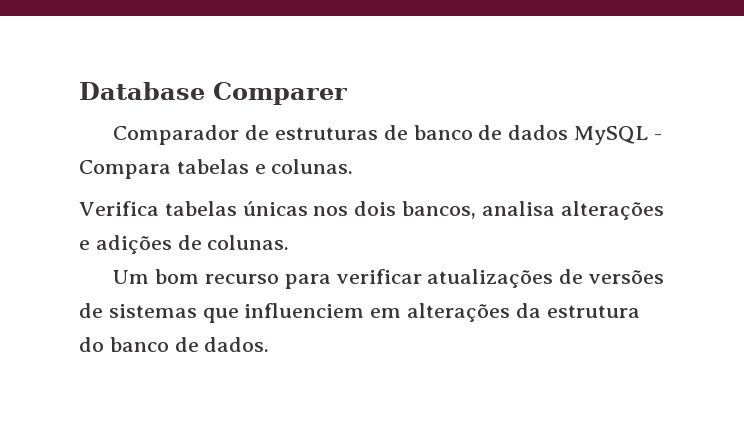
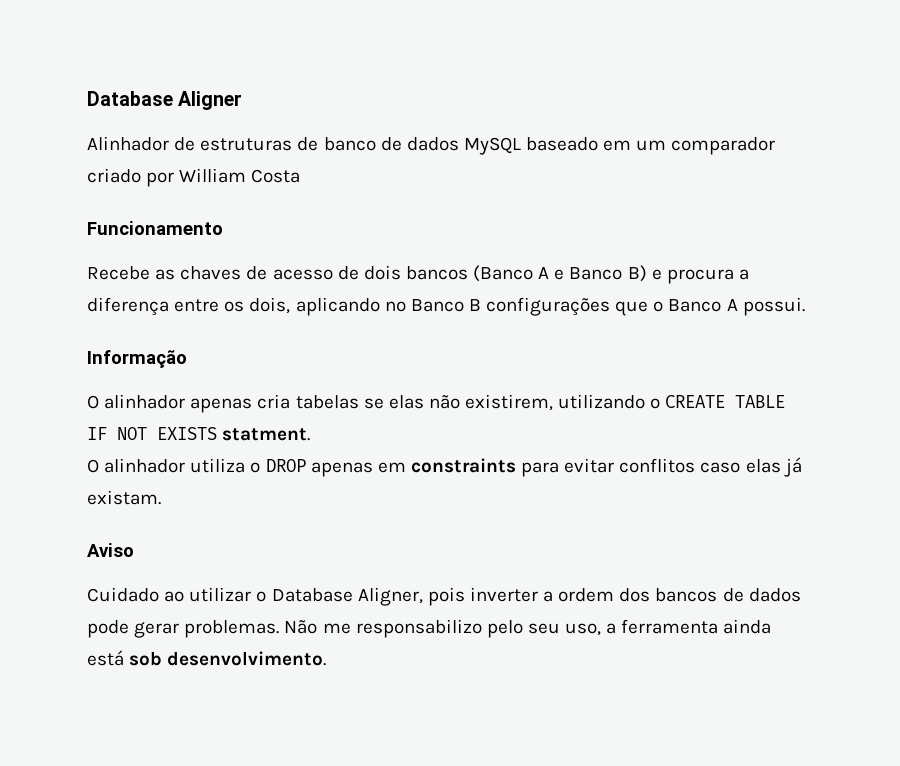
- Database Comparer
- Comparador de estruturas de banco de dados MySQL - Compara tabelas e colunas.
- Verifica tabelas únicas nos dois bancos, analisa alterações e adições de colunas.
- Um bom recurso para verificar atualizações de versões de sistemas que influenciem em alterações da estrutura do banco de dados.
+ Database Aligner
+ Alinhador de estruturas de banco de dados MySQL baseado em um comparador criado por William Costa
+ Funcionamento
+ Recebe as chaves de acesso de dois bancos (Banco A e Banco B) e procura a diferença entre os dois, aplicando no Banco B configurações que o Banco A possui.
+ Informação
+ O alinhador apenas cria tabelas se elas não existirem, utilizando o CREATE TABLE IF NOT EXISTS statment.
+ O alinhador utiliza o DROP apenas em constraints para evitar conflitos caso elas já existam.
+ Aviso
+ Cuidado ao utilizar o Database Aligner, pois inverter a ordem dos bancos de dados pode gerar problemas. Não me responsabilizo pelo seu uso, a ferramenta ainda está sob desenvolvimento.

